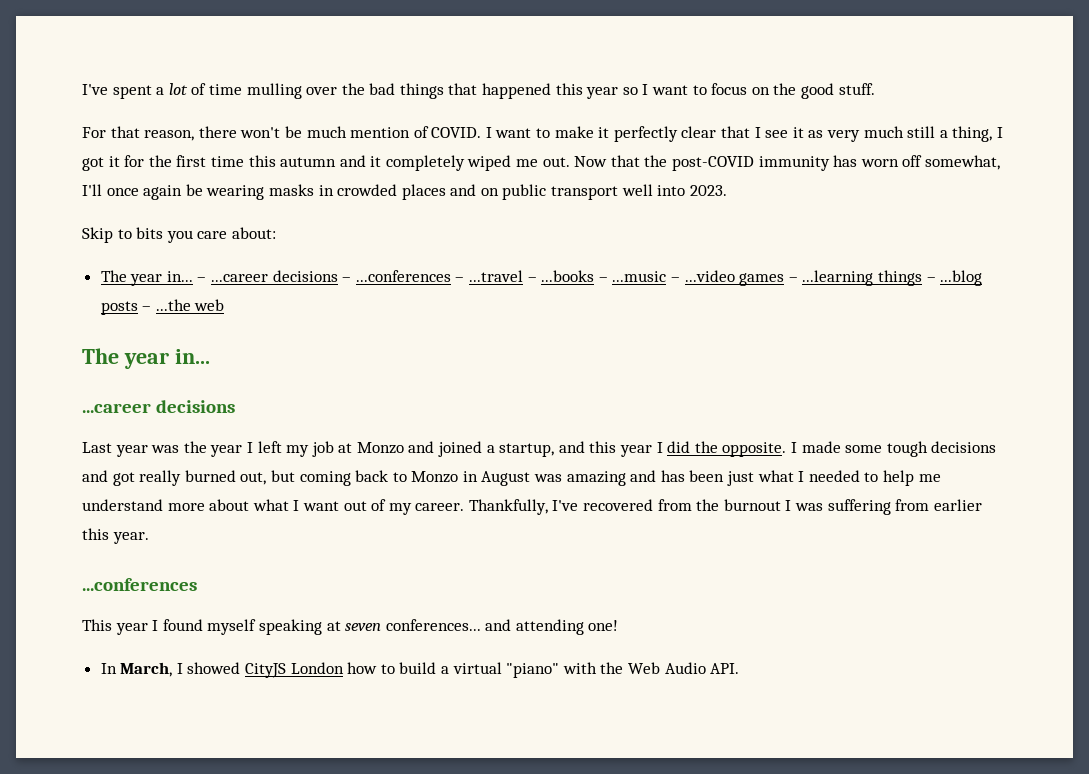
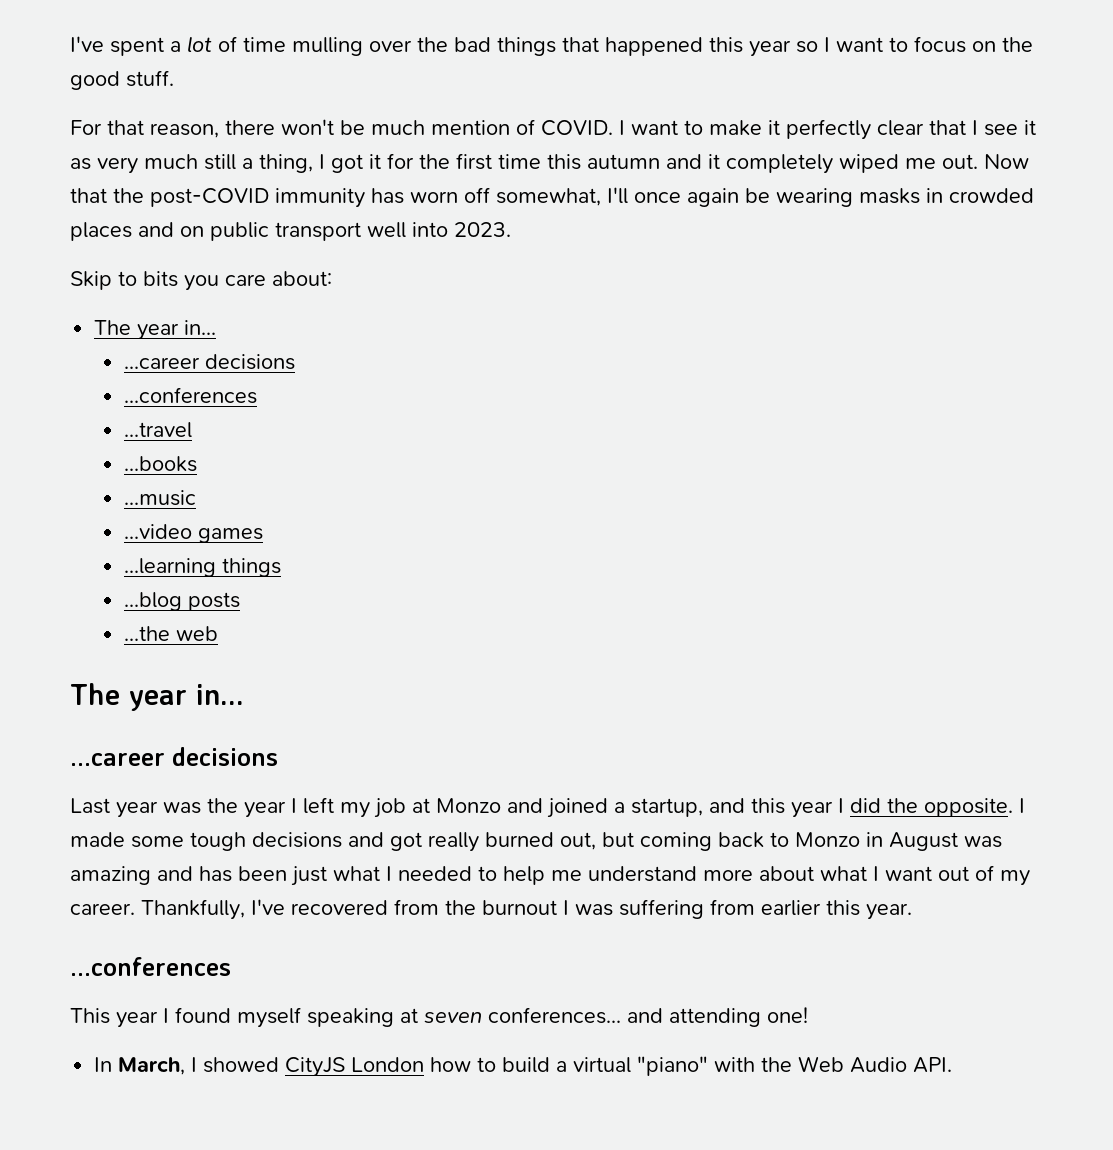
  Skip to bits you care about:
- The year in... – ...career decisions – ...conferences – ...travel – ...books – ...music – ...video games – ...learning things – ...blog posts – ...the web
+ The year in...
+ ...career decisions
+ ...conferences
+ ...travel
+ ...books
+ ...music
+ ...video games
+ ...learning things
+ ...blog posts
+ ...the web

